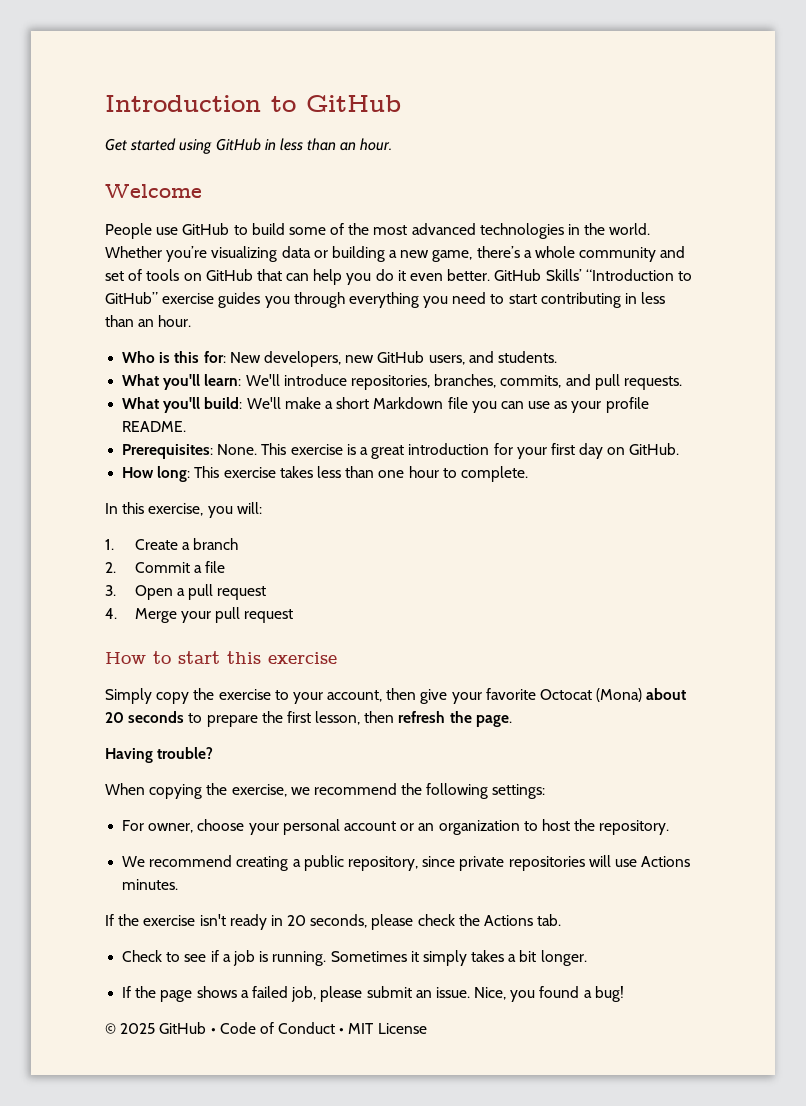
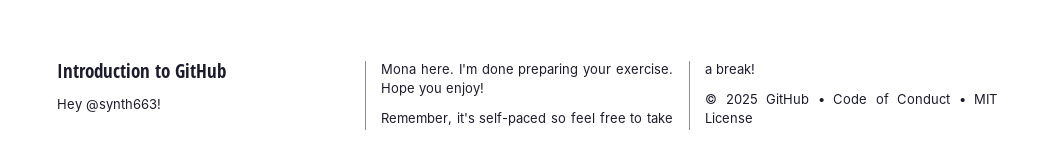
- Get started using GitHub in less than an hour.
- Welcome
- People use GitHub to build some of the most advanced technologies in the world. Whether you’re visualizing data or building a new game, there’s a whole community and set of tools on GitHub that can help you do it even better. GitHub Skills’ “Introduction to GitHub” exercise guides you through everything you need to start contributing in less than an hour.
- Who is this for: New developers, new GitHub users, and students.
- What you'll learn: We'll introduce repositories, branches, commits, and pull requests.
- What you'll build: We'll make a short Markdown file you can use as your profile README.
- Prerequisites: None. This exercise is a great introduction for your first day on GitHub.
- How long: This exercise takes less than one hour to complete.
- In this exercise, you will:
- 1. Create a branch
- 2. Commit a file
- 3. Open a pull request
- 4. Merge your pull request
- How to start this exercise
- Simply copy the exercise to your account, then give your favorite Octocat (Mona) about 20 seconds to prepare the first lesson, then refresh the page.
- Having trouble?
- When copying the exercise, we recommend the following settings:
- For owner, choose your personal account or an organization to host the repository.
- We recommend creating a public repository, since private repositories will use Actions minutes.
- If the exercise isn't ready in 20 seconds, please check the Actions tab.
- Check to see if a job is running. Sometimes it simply takes a bit longer.
- If the page shows a failed job, please submit an issue. Nice, you found a bug!
+ Hey @synth663!
+ Mona here. I'm done preparing your exercise. Hope you enjoy!
+ Remember, it's self-paced so feel free to take a break!

